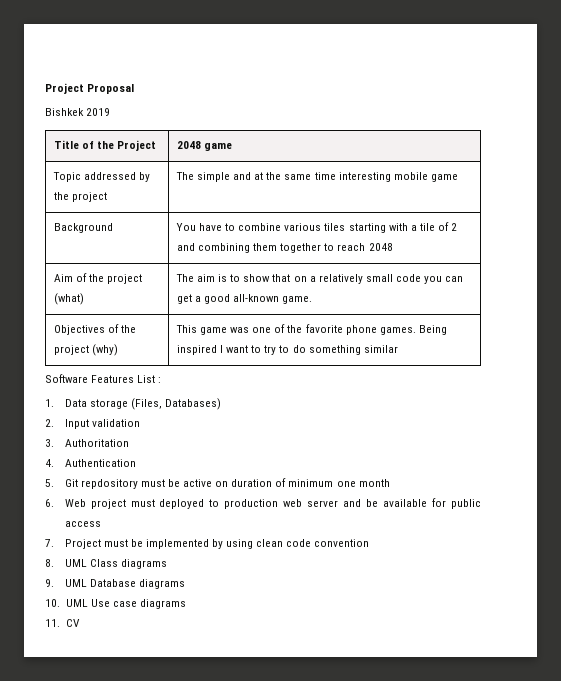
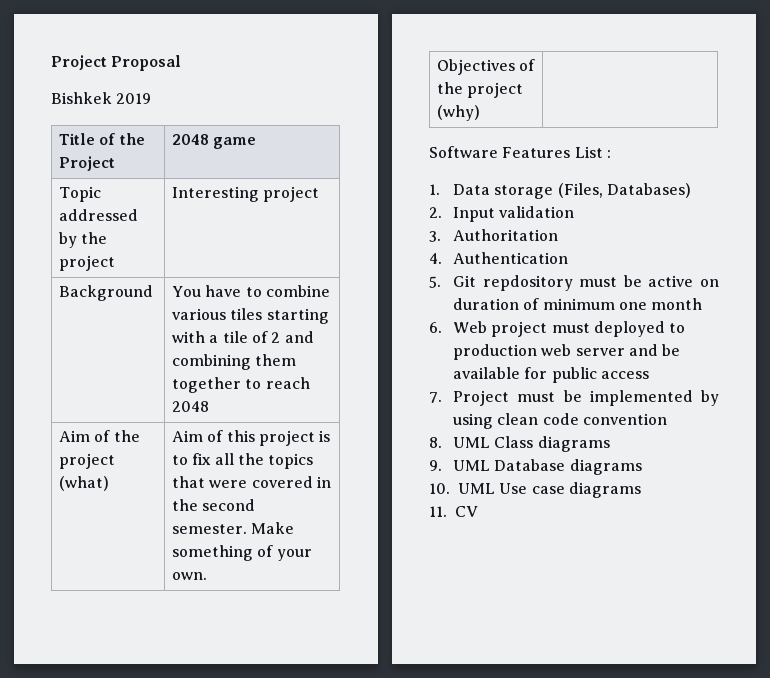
- Topic addressed by the project | The simple and at the same time interesting mobile game
+ Topic addressed by the project | Interesting project
- Aim of the project (what) | The aim is to show that on a relatively small code you can get a good all-known game.
+ Aim of the project (what) | Aim of this project is to fix all the topics that were covered in the second semester. Make something of your own.
- Objectives of the project (why) | This game was one of the favorite phone games. Being inspired I want to try to do something similar
+ Objectives of the project (why) |

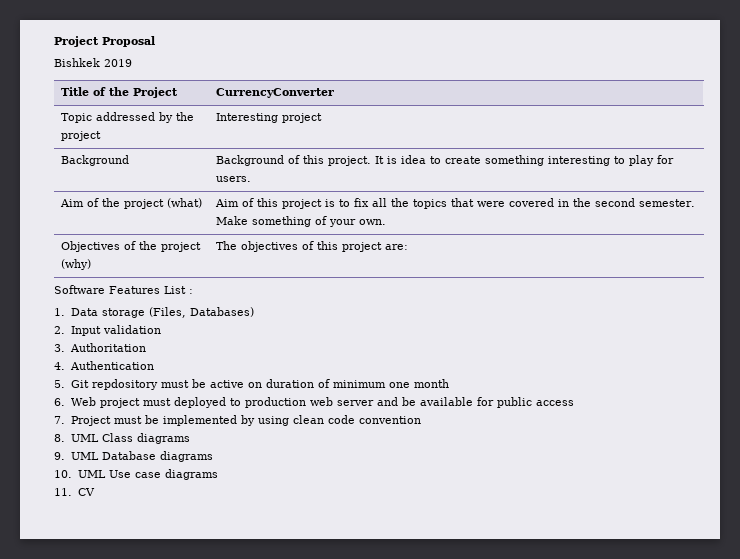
- Title of the Project | 2048 game
+ Title of the Project | CurrencyConverter
- Background | You have to combine various tiles starting with a tile of 2 and combining them together to reach 2048
+ Background | Background of this project. It is idea to create something interesting to play for users.
- Objectives of the project (why) |
+ Objectives of the project (why) | The objectives of this project are:

